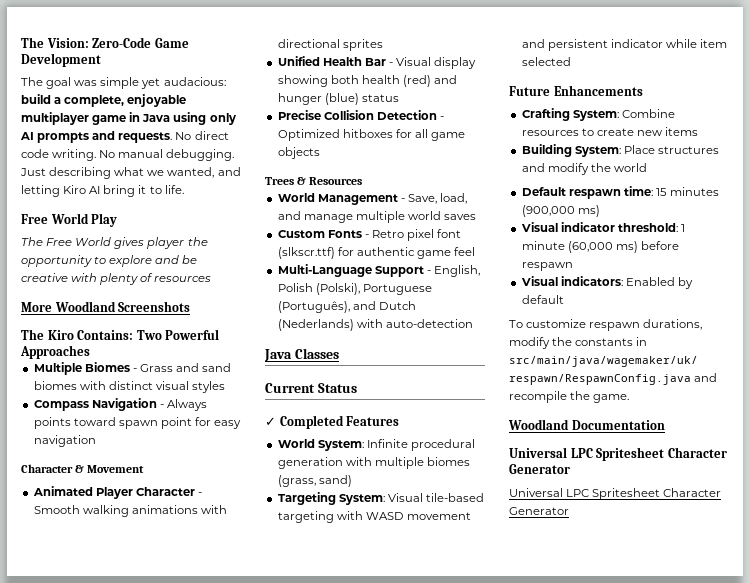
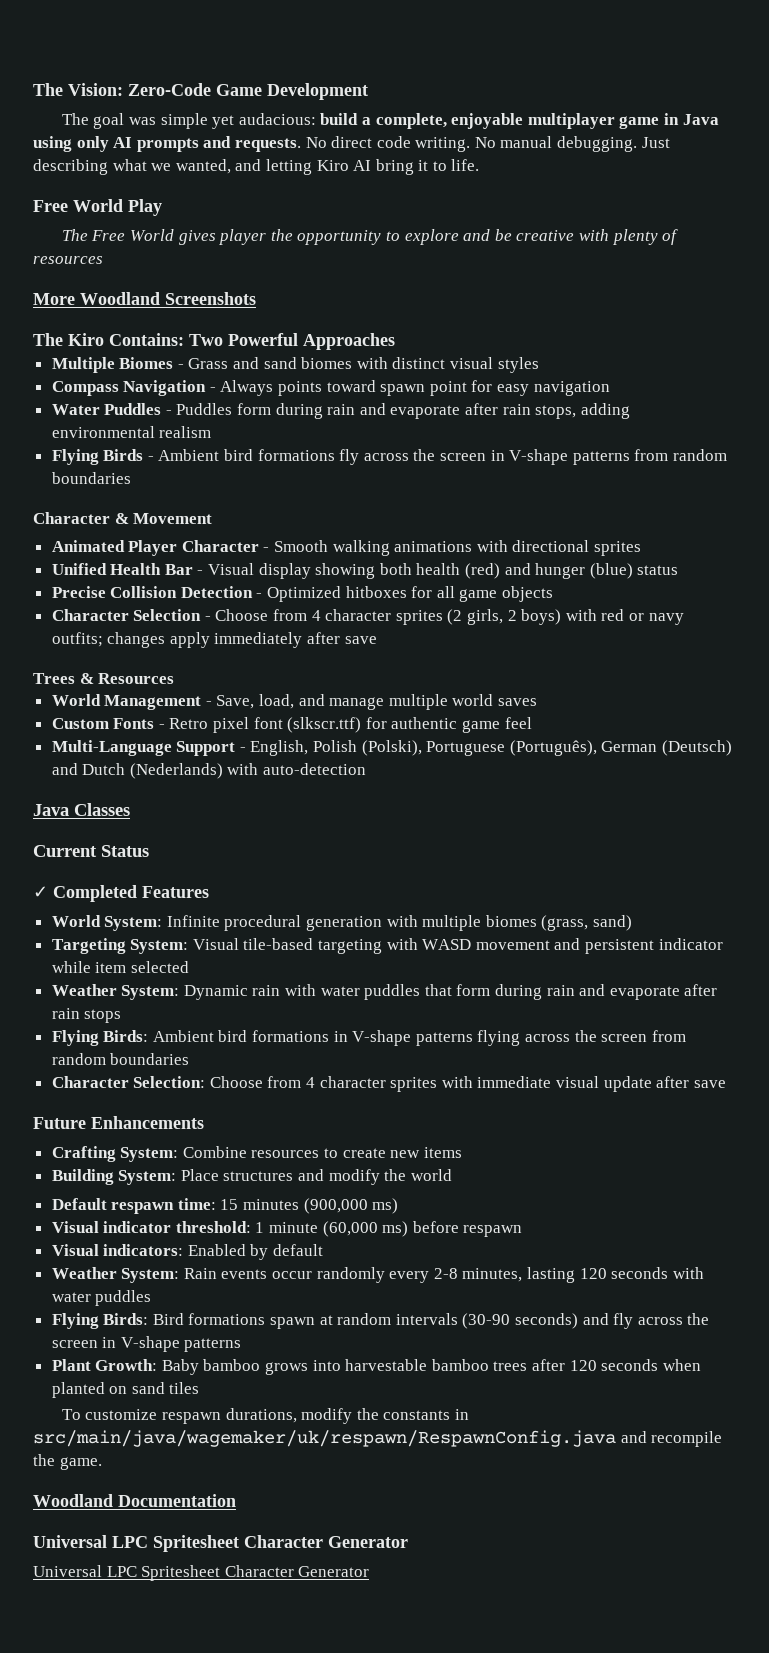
+ Water Puddles - Puddles form during rain and evaporate after rain stops, adding environmental realism
+ Flying Birds - Ambient bird formations fly across the screen in V-shape patterns from random boundaries
+ Character Selection - Choose from 4 character sprites (2 girls, 2 boys) with red or navy outfits; changes apply immediately after save
- Multi-Language Support - English, Polish (Polski), Portuguese (Português), and Dutch (Nederlands) with auto-detection
+ Multi-Language Support - English, Polish (Polski), Portuguese (Português), German (Deutsch) and Dutch (Nederlands) with auto-detection
+ Weather System: Dynamic rain with water puddles that form during rain and evaporate after rain stops
+ Flying Birds: Ambient bird formations in V-shape patterns flying across the screen from random boundaries
+ Character Selection: Choose from 4 character sprites with immediate visual update after save
+ Weather System: Rain events occur randomly every 2-8 minutes, lasting 120 seconds with water puddles
+ Flying Birds: Bird formations spawn at random intervals (30-90 seconds) and fly across the screen in V-shape patterns
+ Plant Growth: Baby bamboo grows into harvestable bamboo trees after 120 seconds when planted on sand tiles

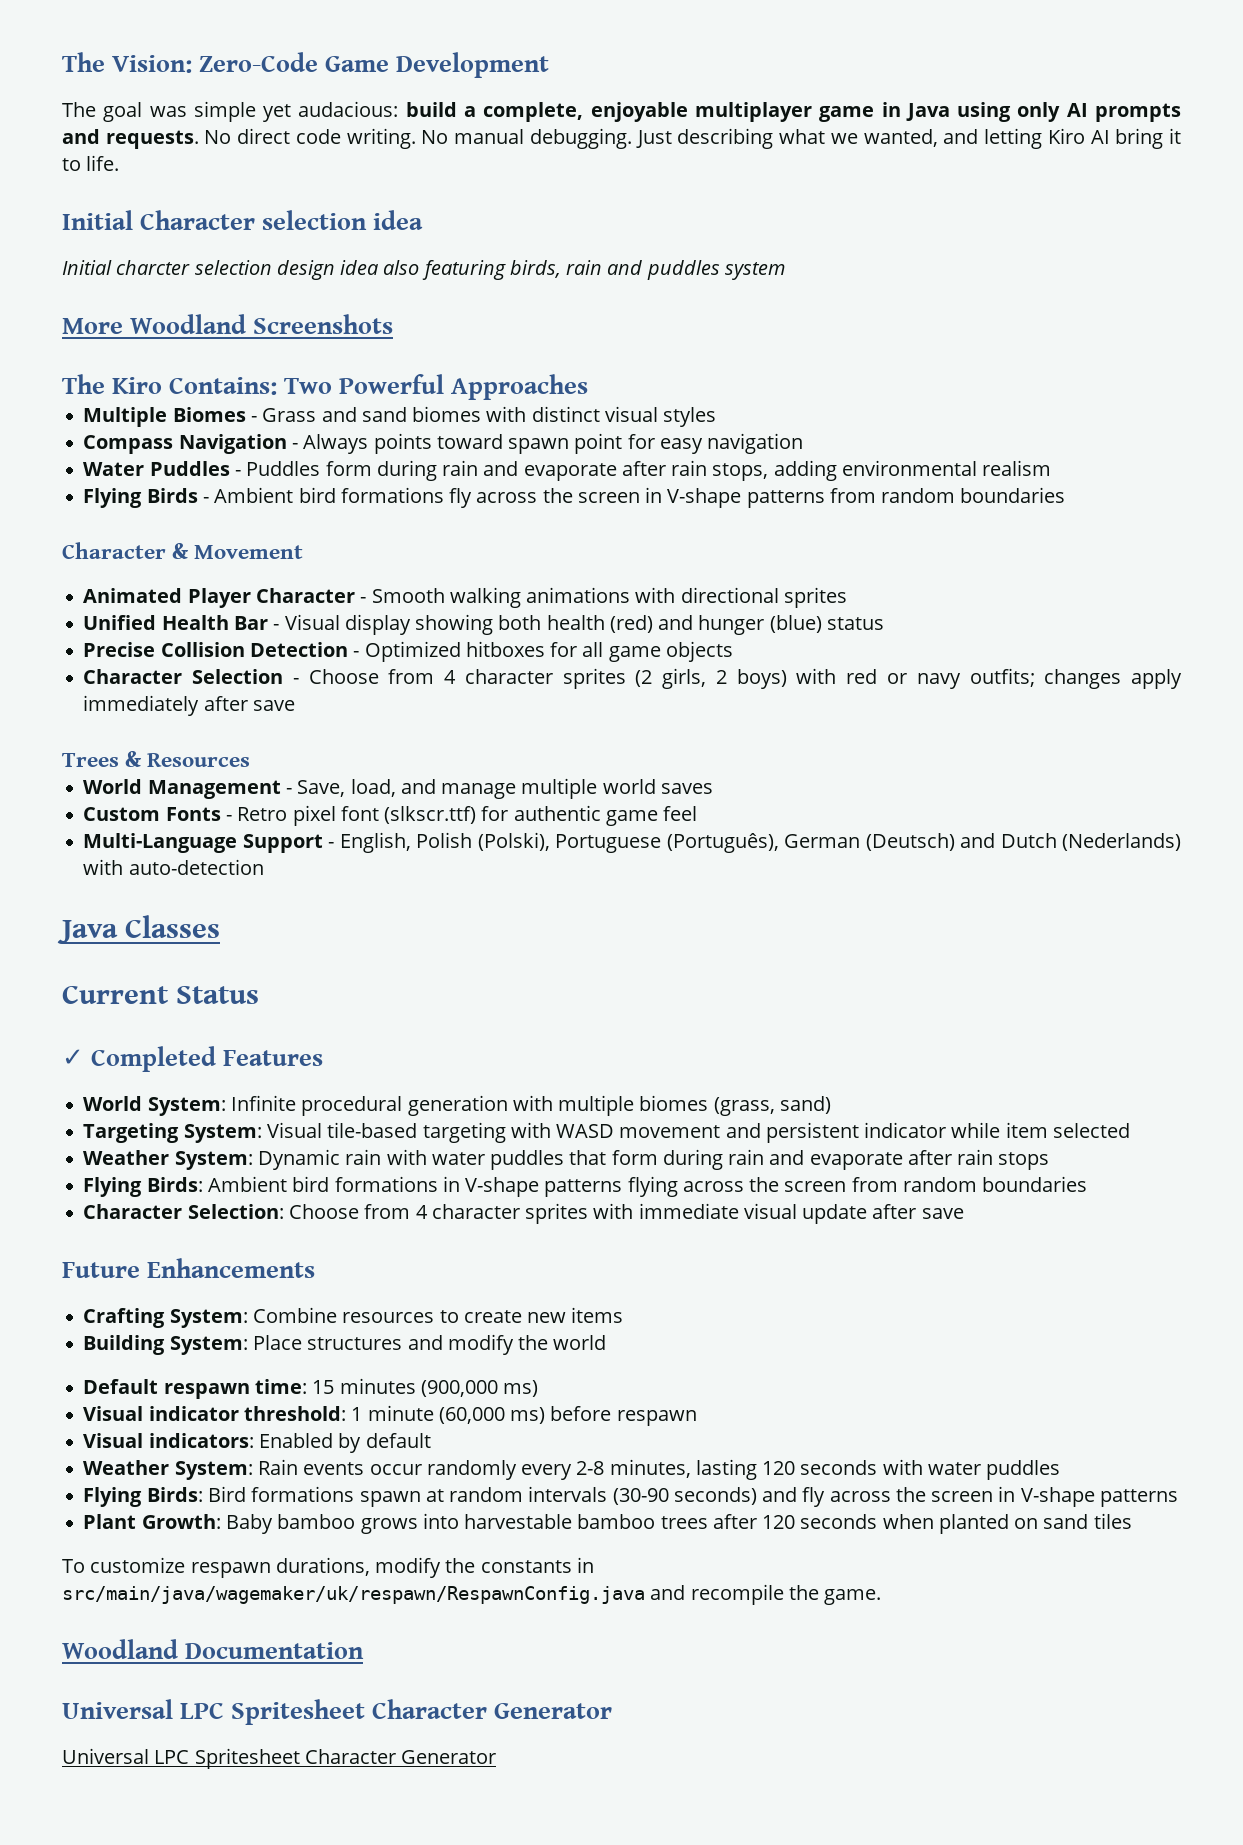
- Free World Play
- The Free World gives player the opportunity to explore and be creative with plenty of resources
+ Initial Character selection idea
+ Initial charcter selection design idea also featuring birds, rain and puddles system

